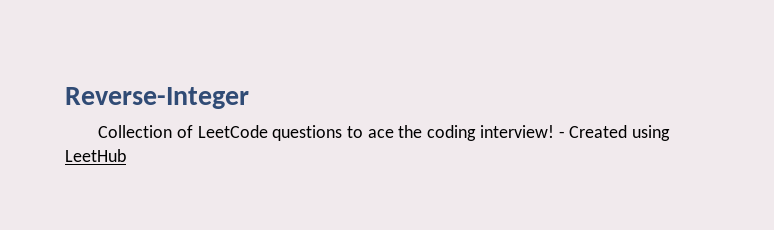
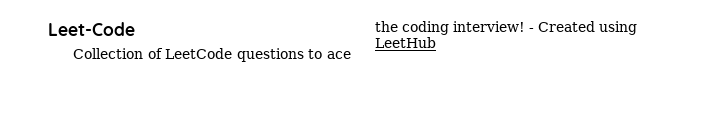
- Reverse-Integer
+ Leet-Code

